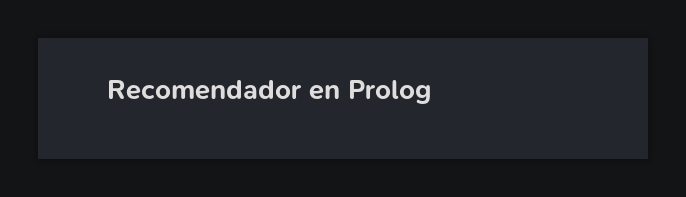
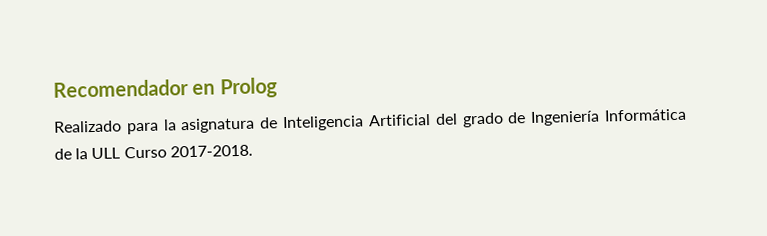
+ Realizado para la asignatura de Inteligencia Artificial del grado de Ingeniería Informática de la ULL Curso 2017-2018.

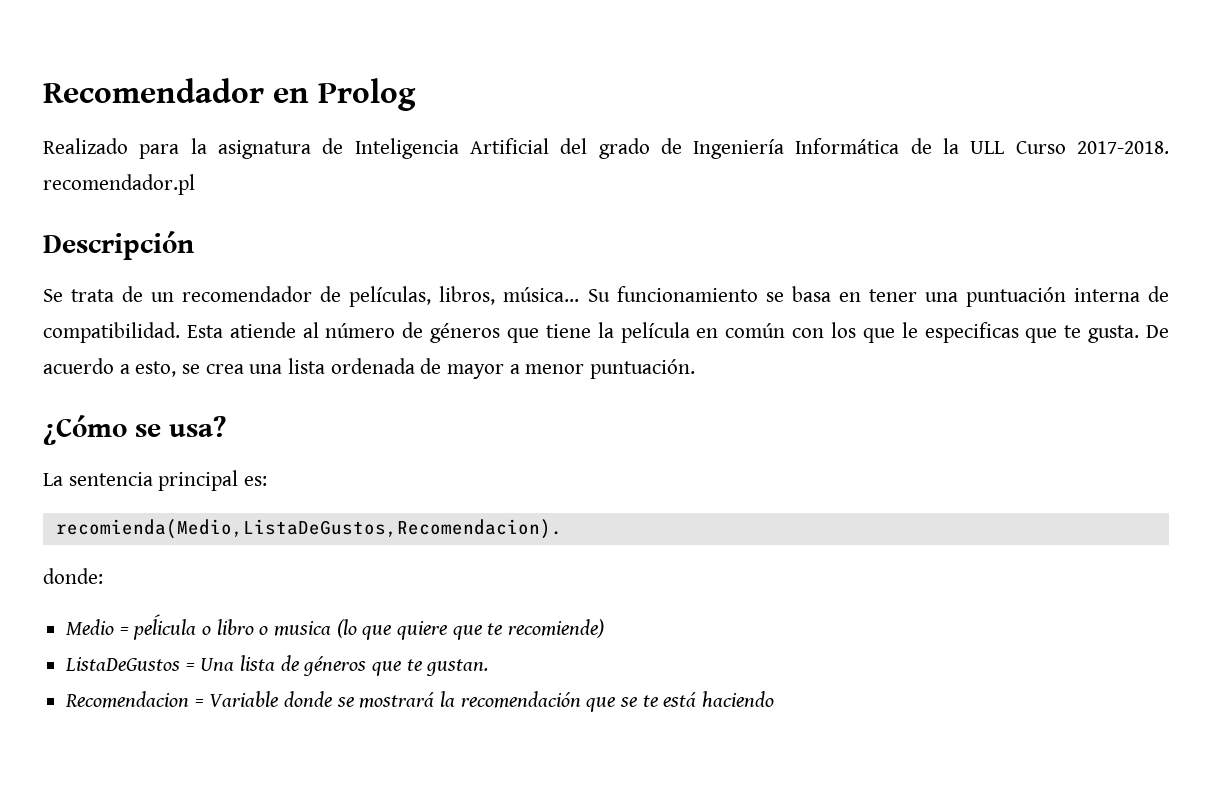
- Realizado para la asignatura de Inteligencia Artificial del grado de Ingeniería Informática de la ULL Curso 2017-2018.
+ Realizado para la asignatura de Inteligencia Artificial del grado de Ingeniería Informática de la ULL Curso 2017-2018. recomendador.pl
+ Descripción
+ Se trata de un recomendador de películas, libros, música... Su funcionamiento se basa en tener una puntuación interna de compatibilidad. Esta atiende al número de géneros que tiene la película en común con los que le especificas que te gusta. De acuerdo a esto, se crea una lista ordenada de mayor a menor puntuación.
+ ¿Cómo se usa?
+ La sentencia principal es:
+ recomienda(Medio,ListaDeGustos,Recomendacion).
+ donde:
+ Medio = peĺicula o libro o musica (lo que quiere que te recomiende)
+ ListaDeGustos = Una lista de géneros que te gustan.
+ Recomendacion = Variable donde se mostrará la recomendación que se te está haciendo

